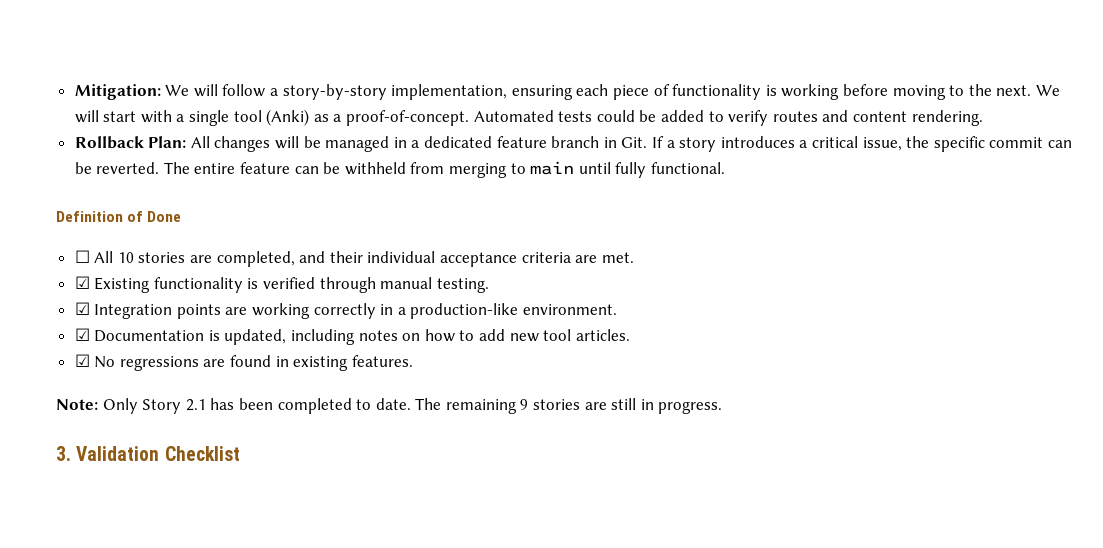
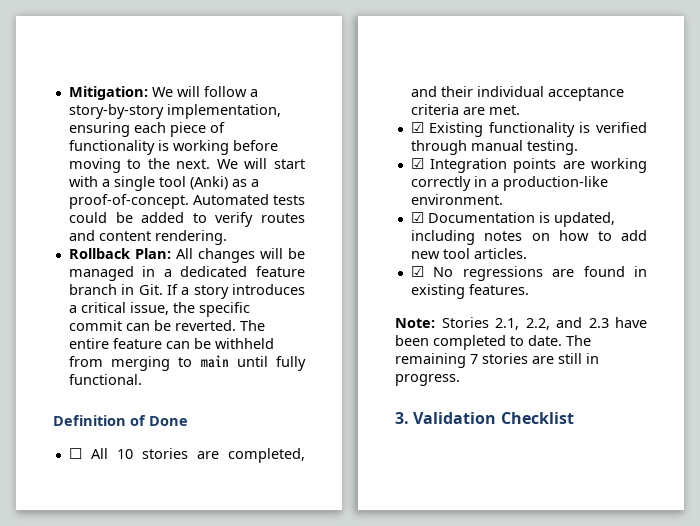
- Note: Only Story 2.1 has been completed to date.
+ Note: Stories 2.1, 2.2, and 2.3 have been completed to date.
- The remaining 9 stories are still in progress.
+ The remaining 7 stories are still in progress.

